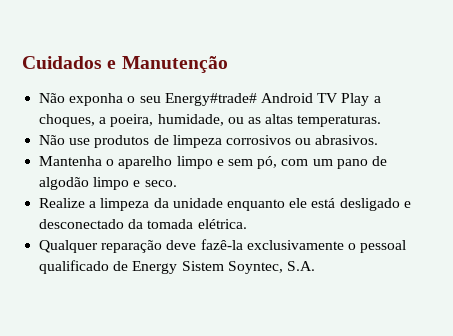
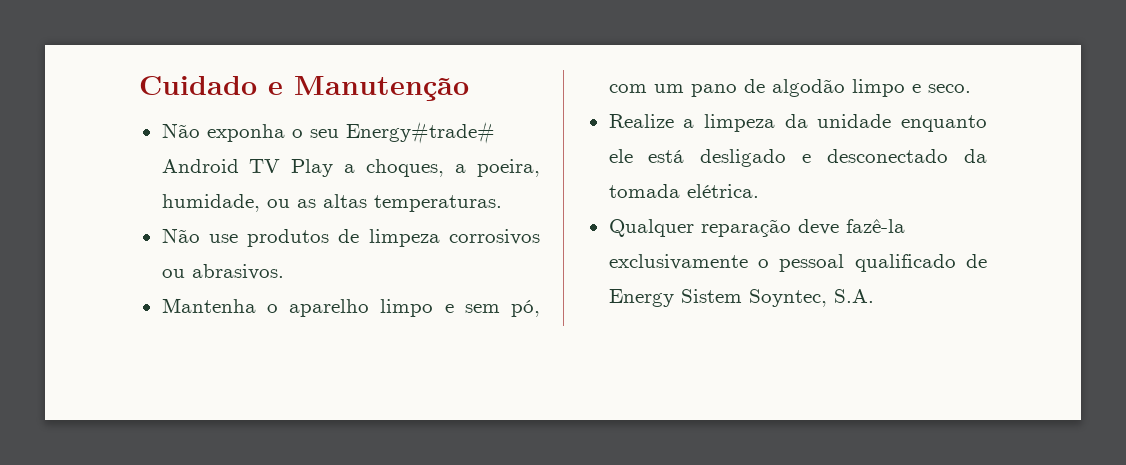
- Cuidados e Manutenção
+ Cuidado e Manutenção

